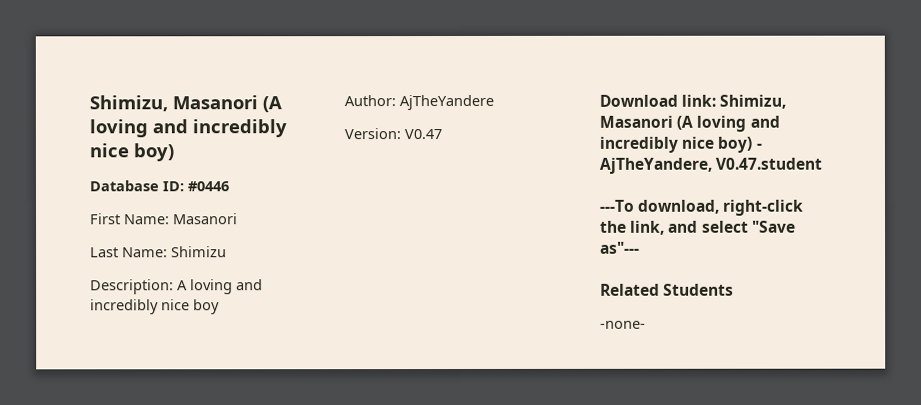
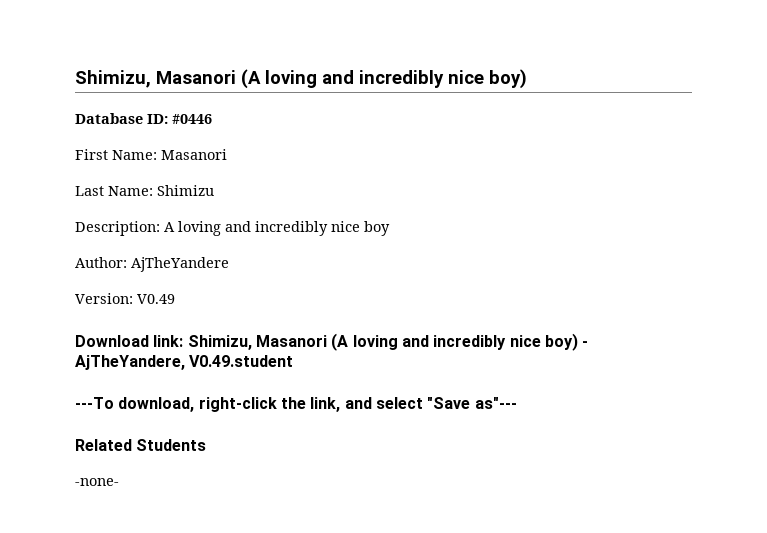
- Version: V0.47
+ Version: V0.49
- Download link: Shimizu, Masanori (A loving and incredibly nice boy) - AjTheYandere, V0.47.student
+ Download link: Shimizu, Masanori (A loving and incredibly nice boy) - AjTheYandere, V0.49.student

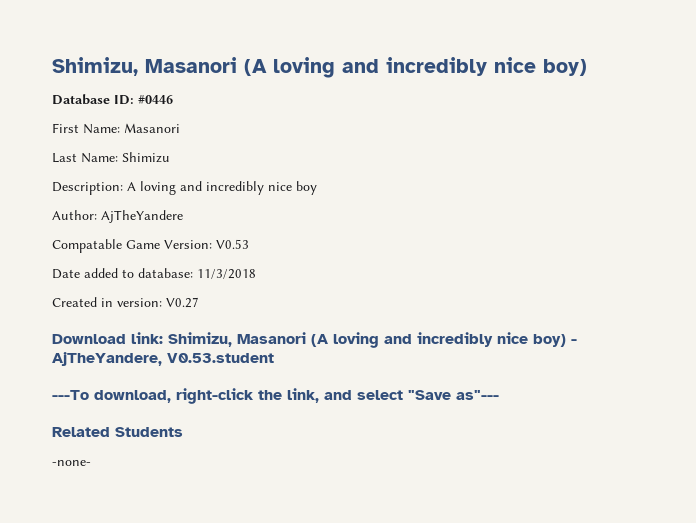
- Version: V0.49
+ Compatable Game Version: V0.53
+ Date added to database: 11/3/2018
+ Created in version: V0.27
- Download link: Shimizu, Masanori (A loving and incredibly nice boy) - AjTheYandere, V0.49.student
+ Download link: Shimizu, Masanori (A loving and incredibly nice boy) - AjTheYandere, V0.53.student

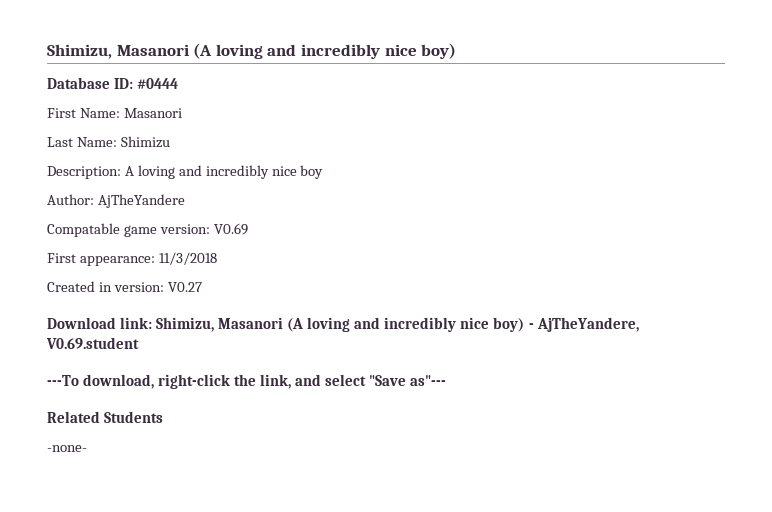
- Database ID: #0446
+ Database ID: #0444
- Compatable Game Version: V0.53
- Date added to database: 11/3/2018
+ Compatable game version: V0.69
+ First appearance: 11/3/2018
- Download link: Shimizu, Masanori (A loving and incredibly nice boy) - AjTheYandere, V0.53.student
+ Download link: Shimizu, Masanori (A loving and incredibly nice boy) - AjTheYandere, V0.69.student

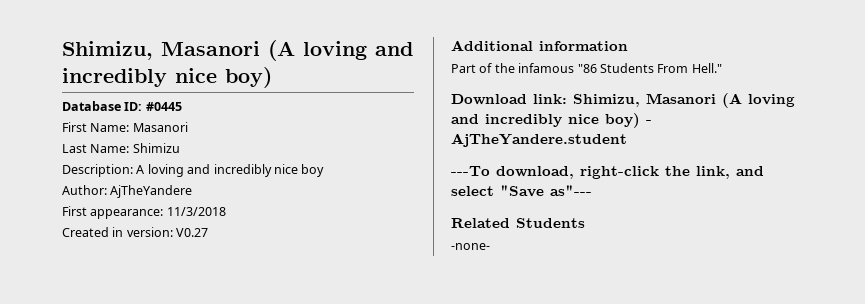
- Database ID: #0444
+ Database ID: #0445
- Compatable game version: V0.69
+ Additional information
+ Part of the infamous "86 Students From Hell."
- Download link: Shimizu, Masanori (A loving and incredibly nice boy) - AjTheYandere, V0.69.student
+ Download link: Shimizu, Masanori (A loving and incredibly nice boy) - AjTheYandere.student

